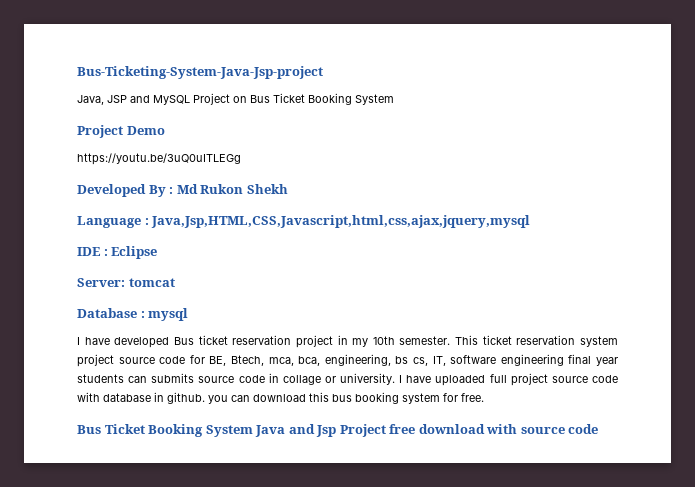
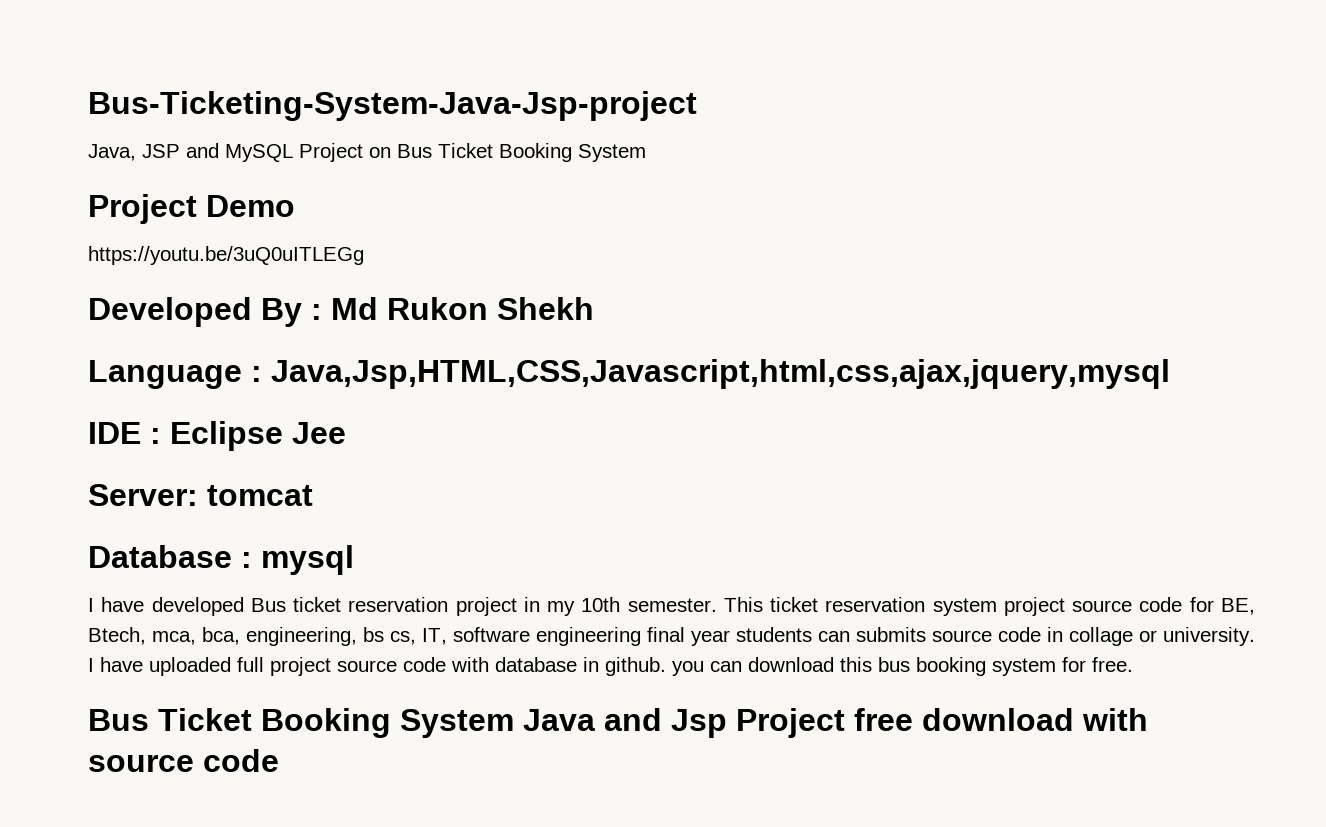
- IDE : Eclipse
+ IDE : Eclipse Jee

